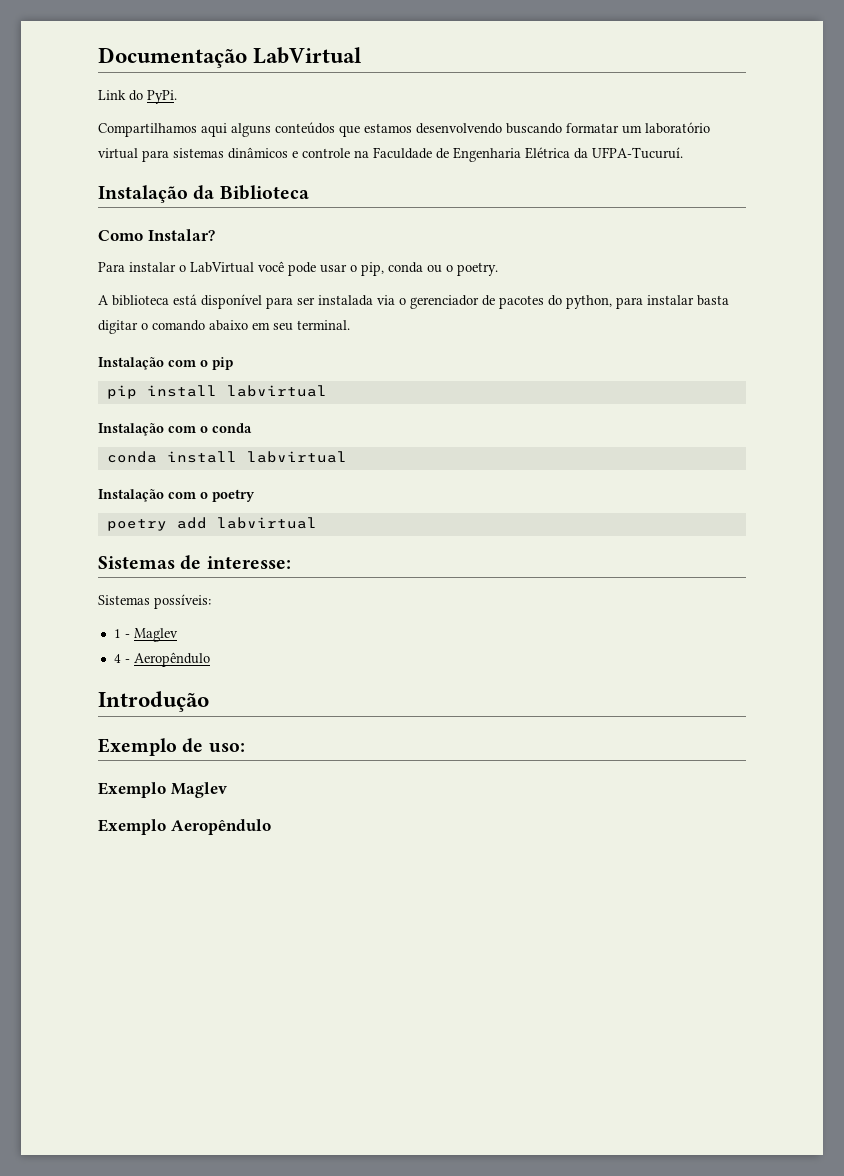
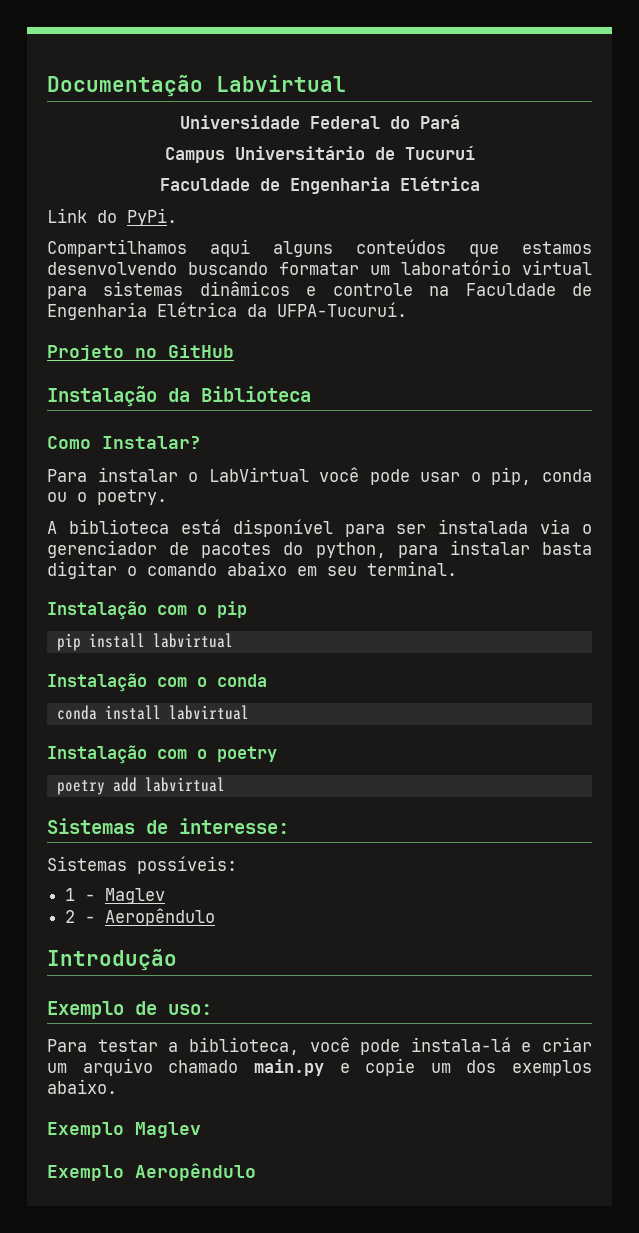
- Documentação LabVirtual
+ Documentação Labvirtual
+ Universidade Federal do Pará
+ Campus Universitário de Tucuruí
+ Faculdade de Engenharia Elétrica
+ Projeto no GitHub
- 4 - Aeropêndulo
+ 2 - Aeropêndulo
+ Para testar a biblioteca, você pode instala-lá e criar um arquivo chamado main.py e copie um dos exemplos abaixo.

